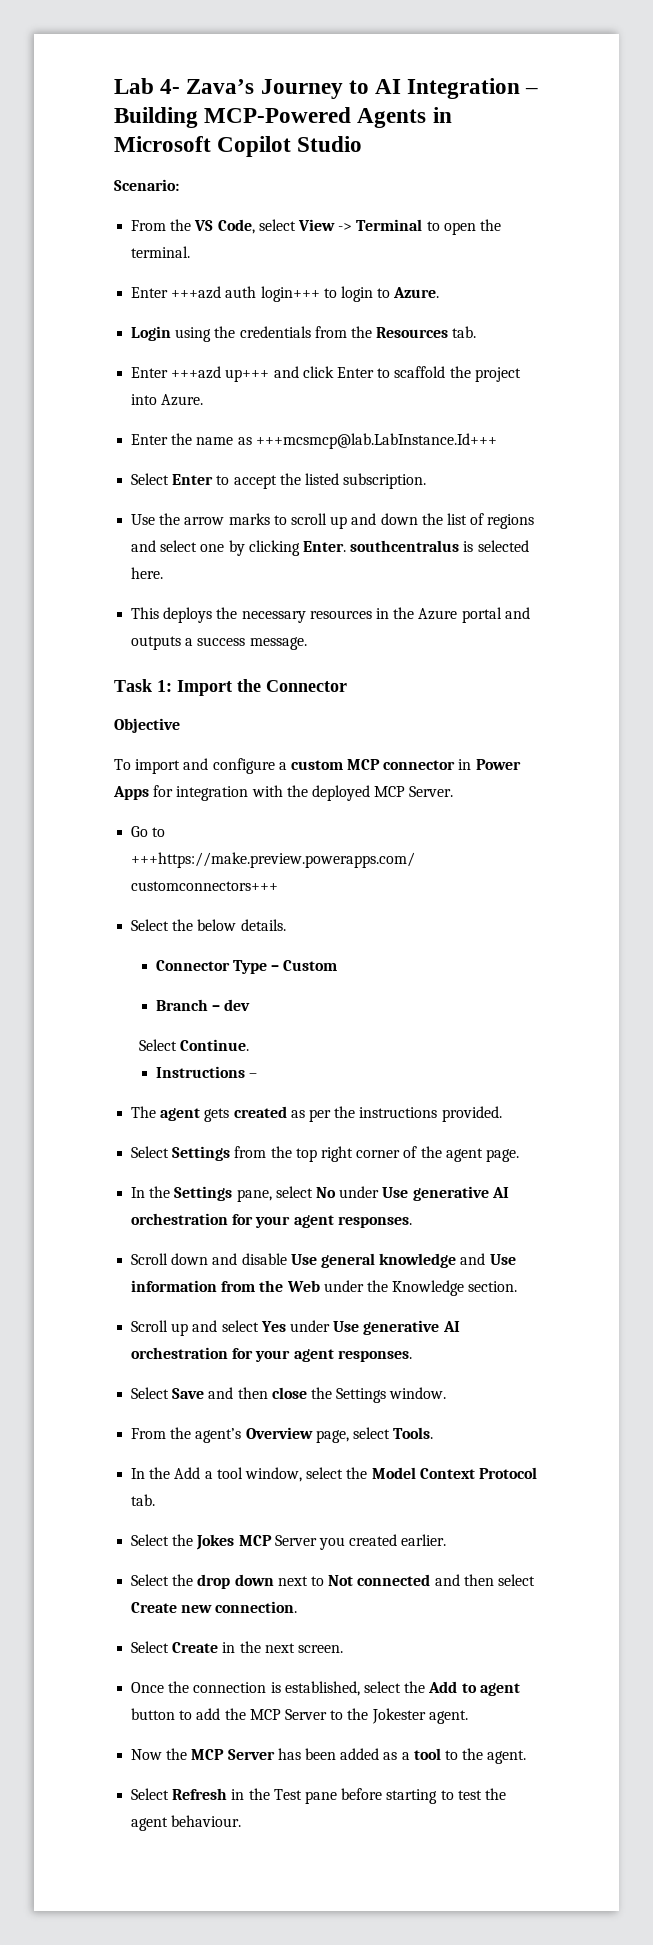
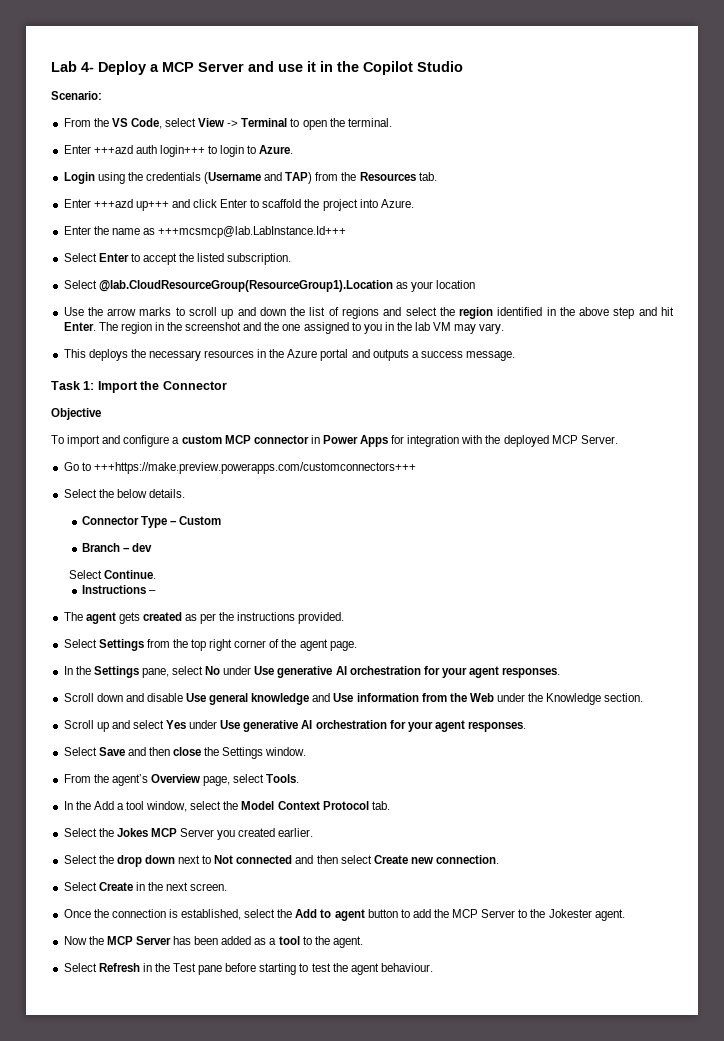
- Lab 4- Zava’s Journey to AI Integration – Building MCP-Powered Agents in Microsoft Copilot Studio
+ Lab 4- Deploy a MCP Server and use it in the Copilot Studio
- Login using the credentials from the Resources tab.
+ Login using the credentials (Username and TAP) from the Resources tab.
+ Select @lab.CloudResourceGroup(ResourceGroup1).Location as your location
- Use the arrow marks to scroll up and down the list of regions and select one by clicking Enter. southcentralus is selected here.
+ Use the arrow marks to scroll up and down the list of regions and select the region identified in the above step and hit Enter. The region in the screenshot and the one assigned to you in the lab VM may vary.

